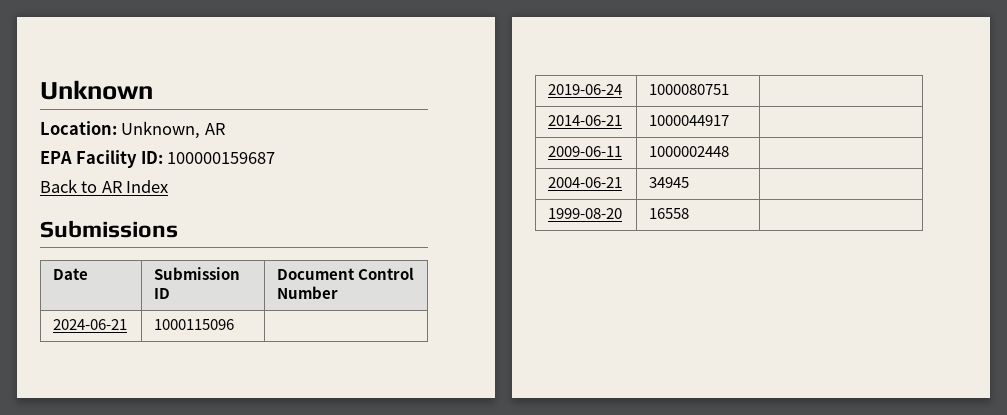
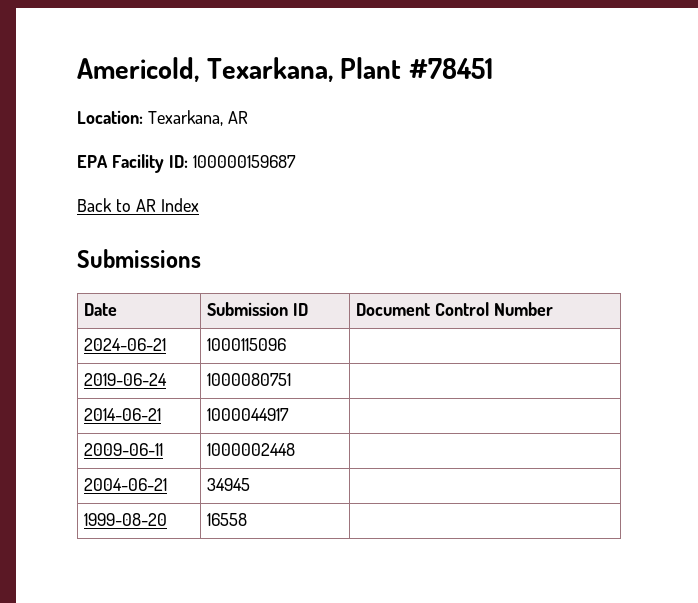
- Unknown
+ Americold, Texarkana, Plant #78451
- Location: Unknown, AR
+ Location: Texarkana, AR

